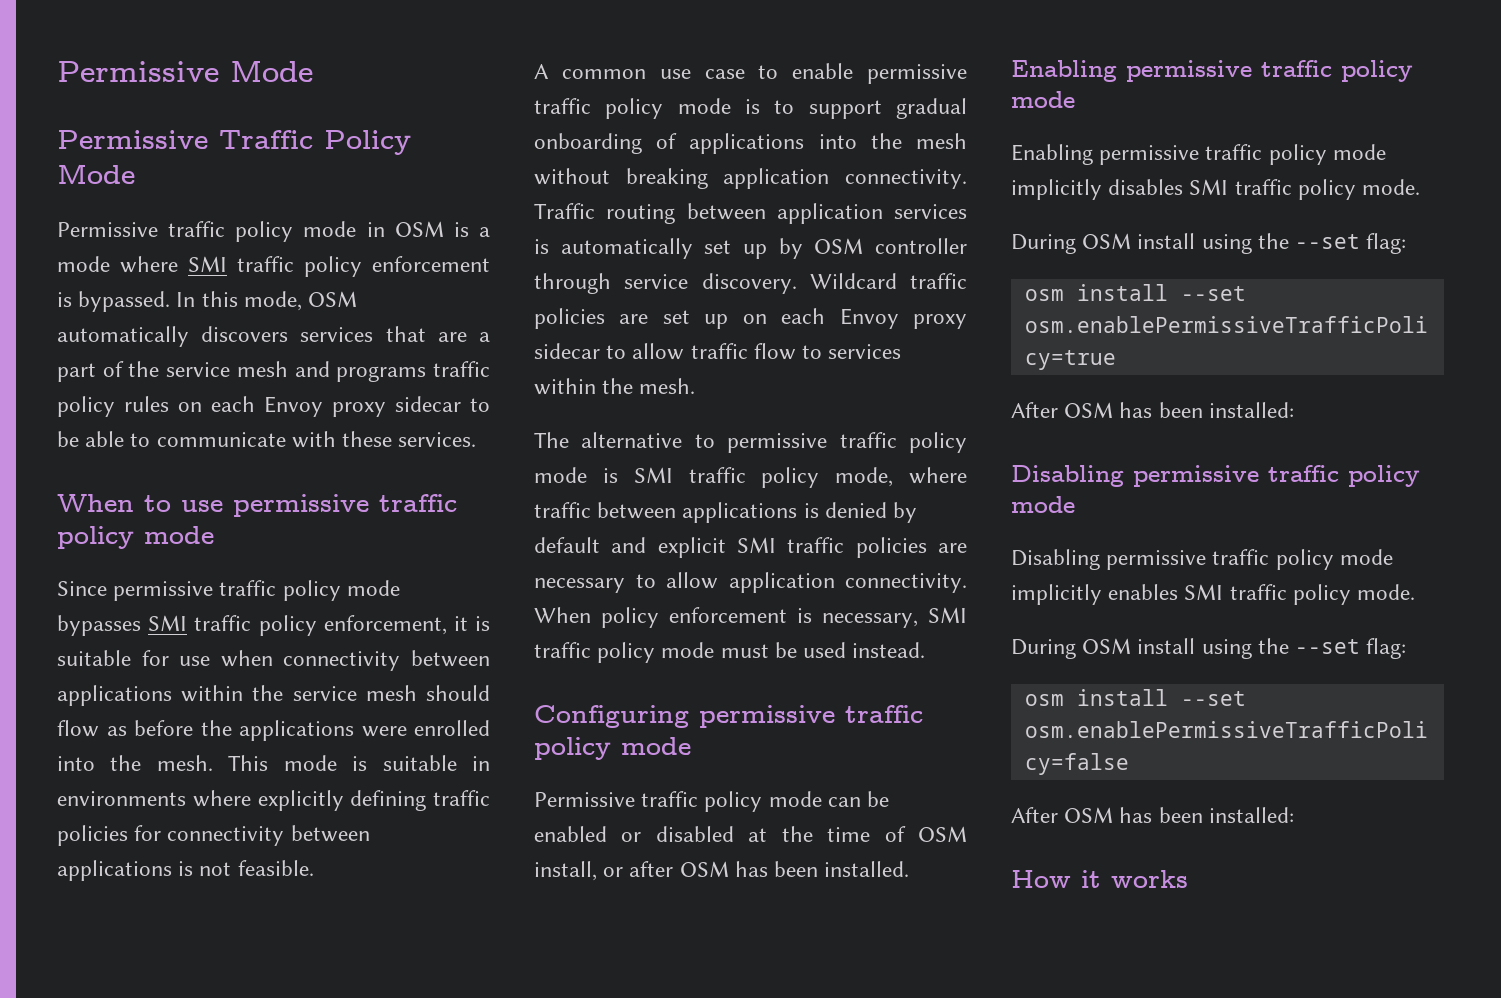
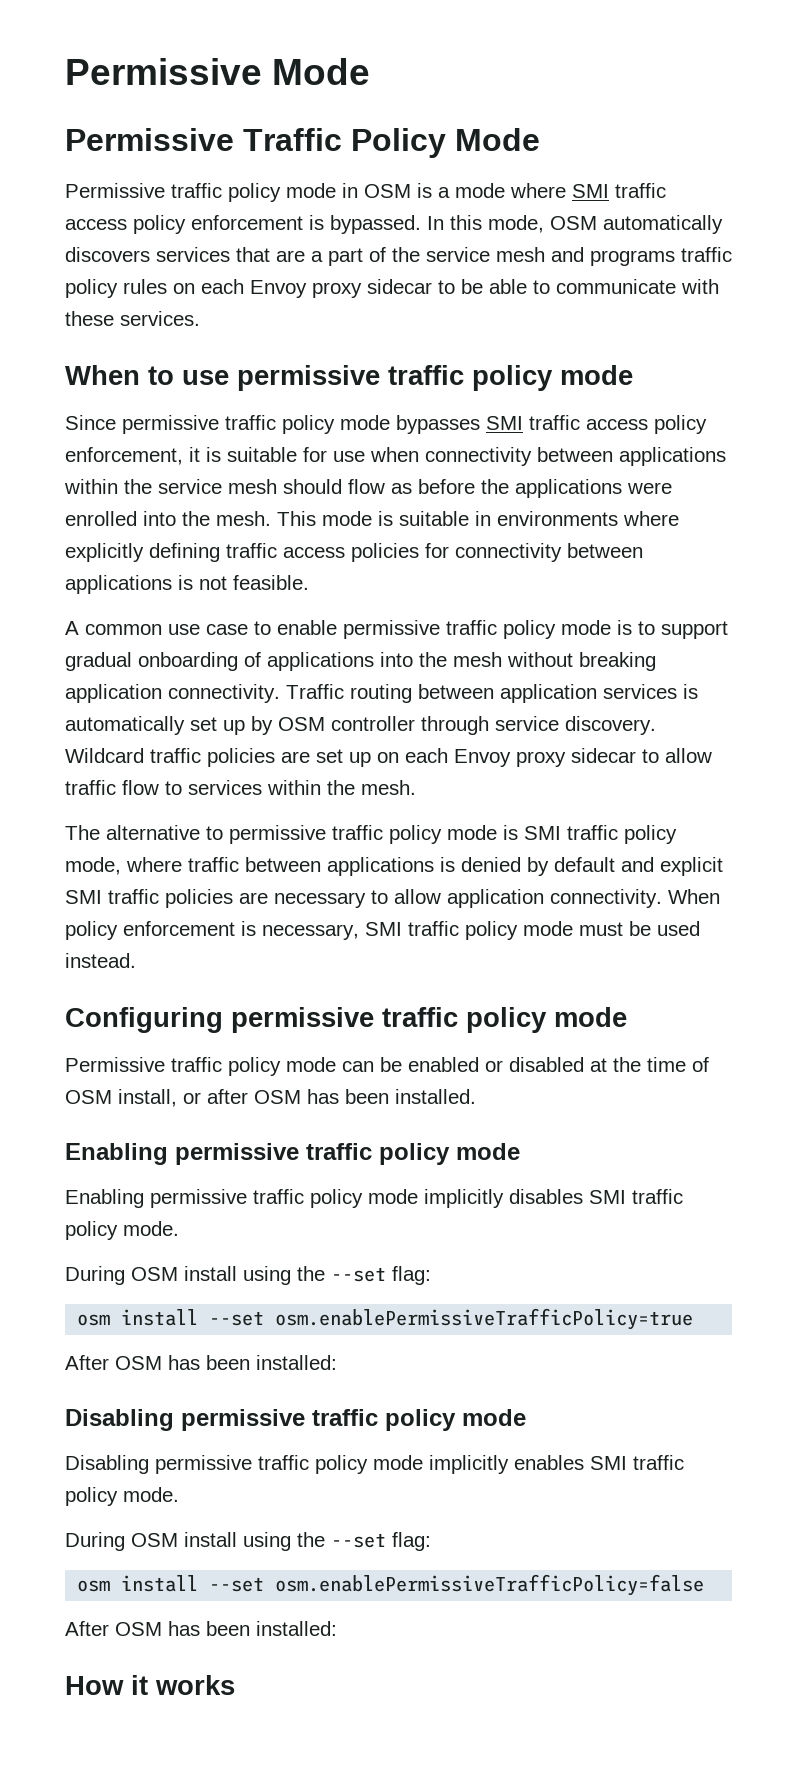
- Permissive traffic policy mode in OSM is a mode where SMI traffic policy enforcement is bypassed.
+ Permissive traffic policy mode in OSM is a mode where SMI traffic access policy enforcement is bypassed.
- Since permissive traffic policy mode bypasses SMI traffic policy enforcement, it is suitable for use when connectivity between applications within the service mesh should flow as before the applications were enrolled into the mesh.
+ Since permissive traffic policy mode bypasses SMI traffic access policy enforcement, it is suitable for use when connectivity between applications within the service mesh should flow as before the applications were enrolled into the mesh.
- This mode is suitable in environments where explicitly defining traffic policies for connectivity between applications is not feasible.
+ This mode is suitable in environments where explicitly defining traffic access policies for connectivity between applications is not feasible.

